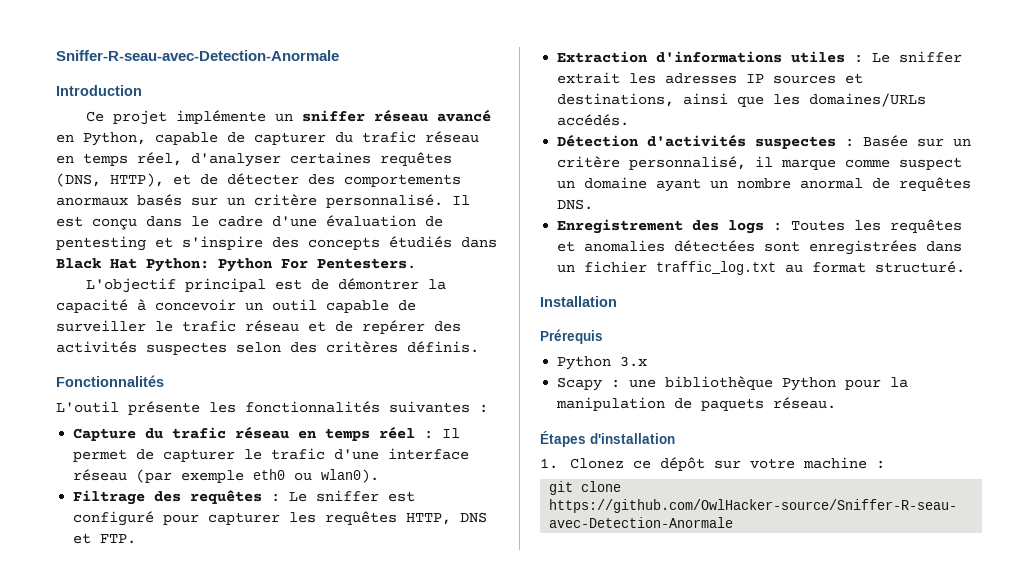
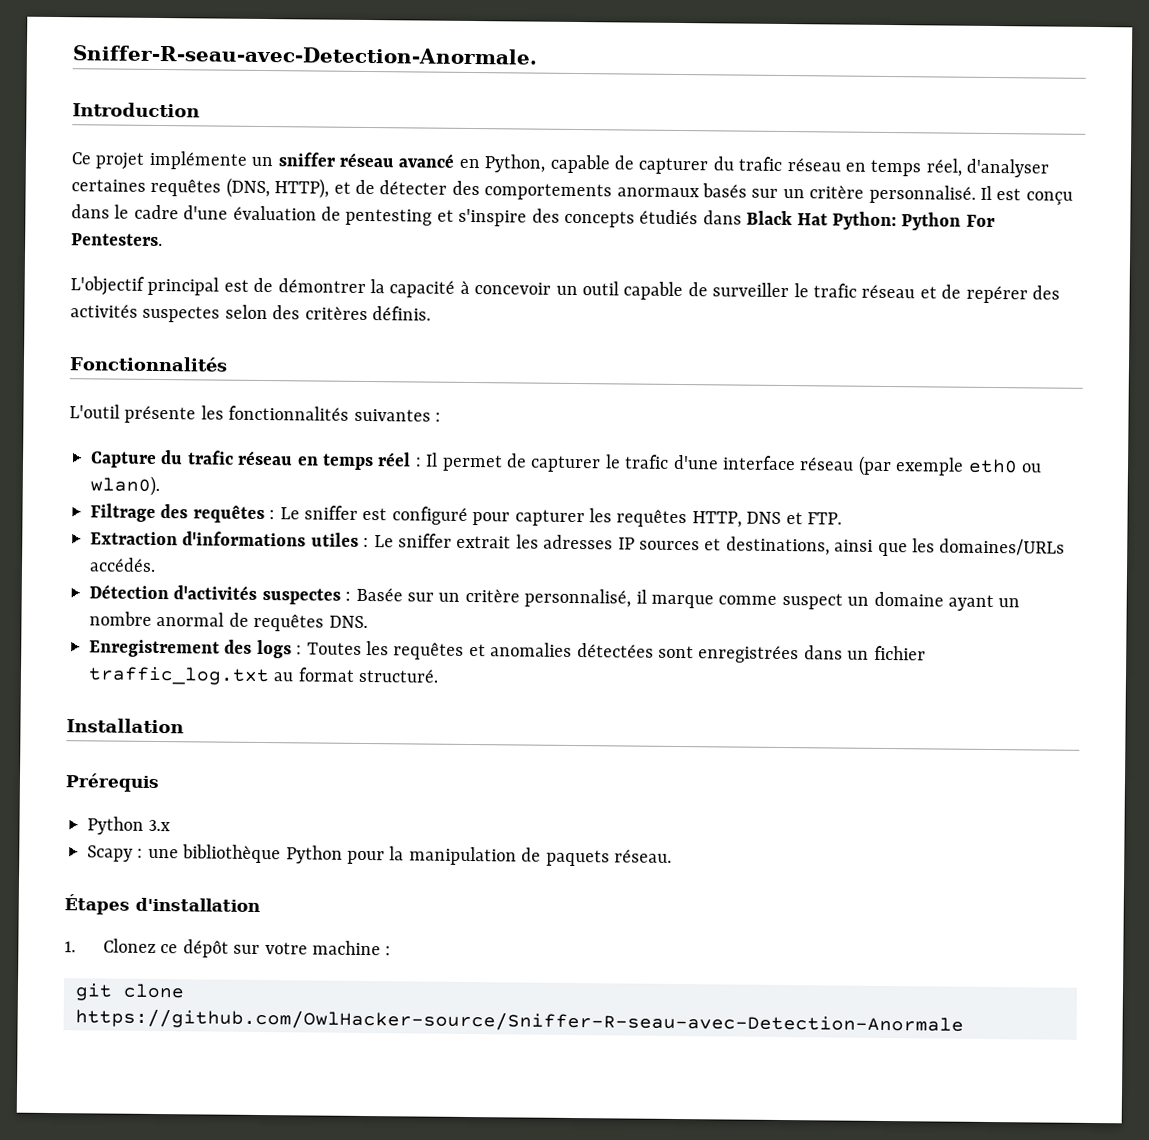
- Sniffer-R-seau-avec-Detection-Anormale
+ Sniffer-R-seau-avec-Detection-Anormale.

